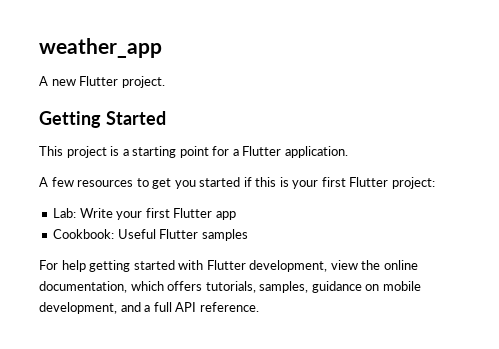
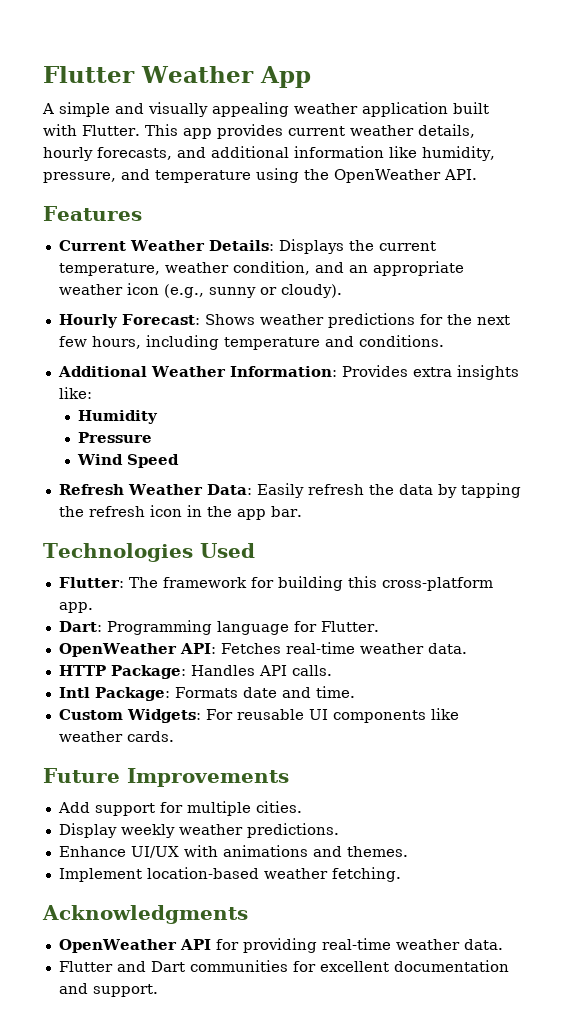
- weather_app
- A new Flutter project.
- Getting Started
- This project is a starting point for a Flutter application.
- A few resources to get you started if this is your first Flutter project:
- Lab: Write your first Flutter app
- Cookbook: Useful Flutter samples
- For help getting started with Flutter development, view the online documentation, which offers tutorials, samples, guidance on mobile development, and a full API reference.
+ Flutter Weather App
+ A simple and visually appealing weather application built with Flutter. This app provides current weather details, hourly forecasts, and additional information like humidity, pressure, and temperature using the OpenWeather API.
+ Features
+ Current Weather Details: Displays the current temperature, weather condition, and an appropriate weather icon (e.g., sunny or cloudy).
+ Hourly Forecast: Shows weather predictions for the next few hours, including temperature and conditions.
+ Additional Weather Information: Provides extra insights like:
+ Humidity
+ Pressure
+ Wind Speed
+ Refresh Weather Data: Easily refresh the data by tapping the refresh icon in the app bar.
+ Technologies Used
+ Flutter: The framework for building this cross-platform app.
+ Dart: Programming language for Flutter.
+ OpenWeather API: Fetches real-time weather data.
+ HTTP Package: Handles API calls.
+ Intl Package: Formats date and time.
+ Custom Widgets: For reusable UI components like weather cards.
+ Future Improvements
+ Add support for multiple cities.
+ Display weekly weather predictions.
+ Enhance UI/UX with animations and themes.
+ Implement location-based weather fetching.
+ Acknowledgments
+ OpenWeather API for providing real-time weather data.
+ Flutter and Dart communities for excellent documentation and support.

